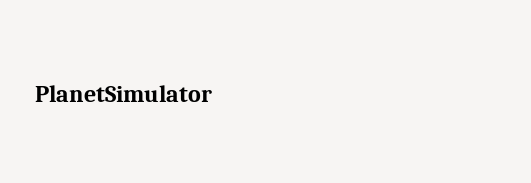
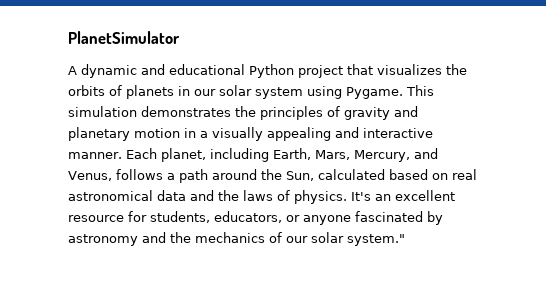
+ A dynamic and educational Python project that visualizes the orbits of planets in our solar system using Pygame. This simulation demonstrates the principles of gravity and planetary motion in a visually appealing and interactive manner. Each planet, including Earth, Mars, Mercury, and Venus, follows a path around the Sun, calculated based on real astronomical data and the laws of physics. It's an excellent resource for students, educators, or anyone fascinated by astronomy and the mechanics of our solar system."

